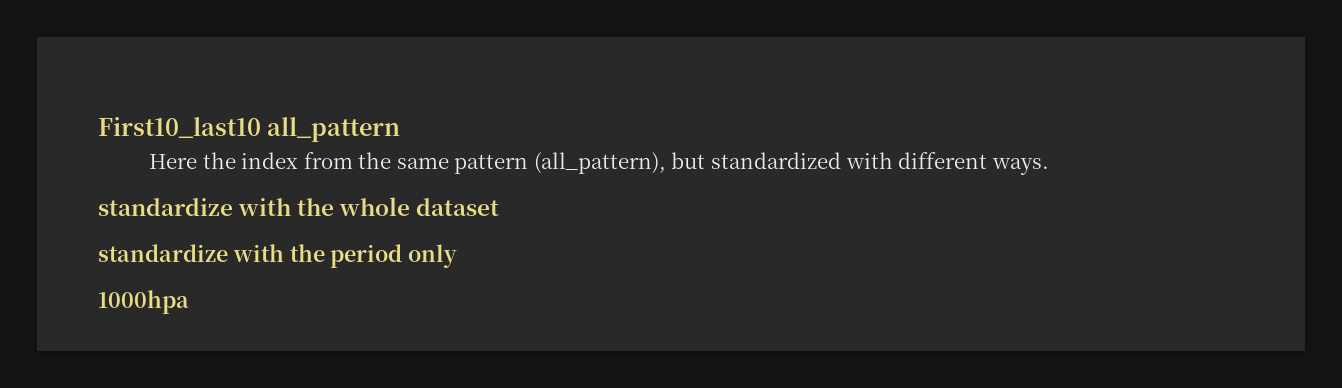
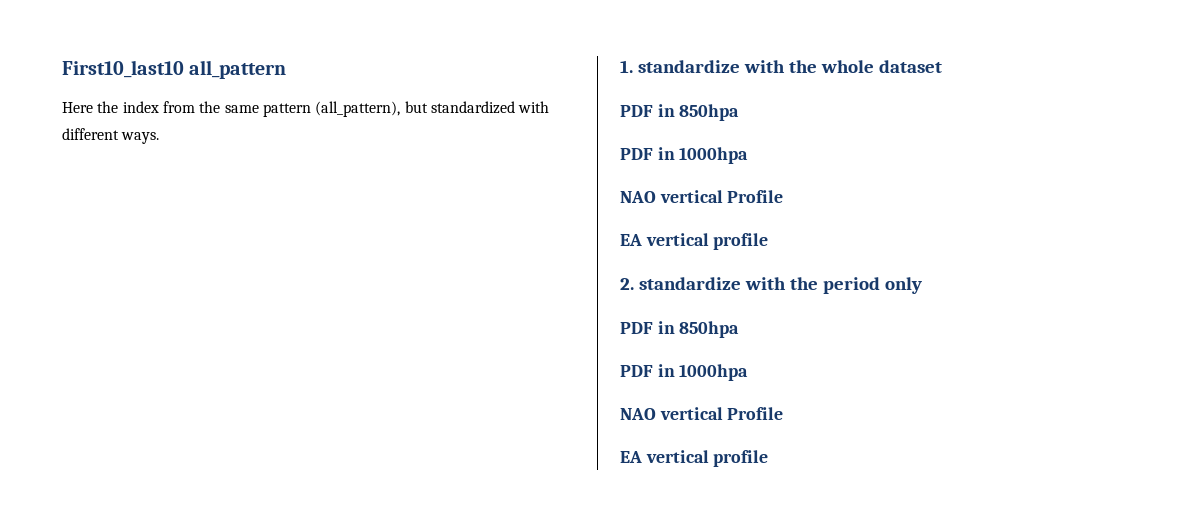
- standardize with the whole dataset
- standardize with the period only
- 1000hpa
+ 1. standardize with the whole dataset
+ PDF in 850hpa
+ PDF in 1000hpa
+ NAO vertical Profile
+ EA vertical profile
+ 2. standardize with the period only
+ PDF in 850hpa
+ PDF in 1000hpa
+ NAO vertical Profile
+ EA vertical profile

